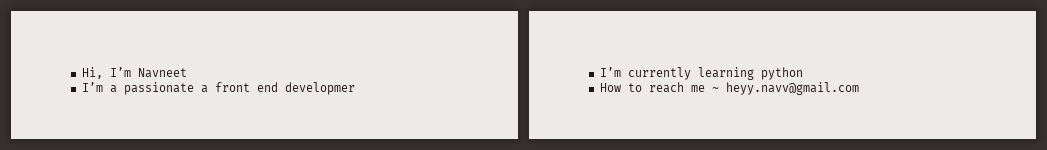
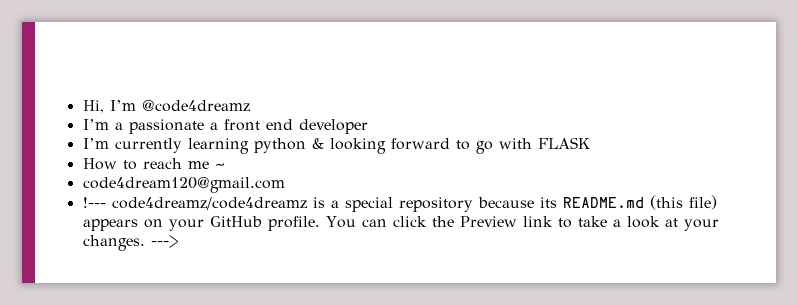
- Hi, I’m Navneet
+ Hi, I’m @code4dreamz
- I’m a passionate a front end developmer
+ I’m a passionate a front end developer
- I’m currently learning python
+ I’m currently learning python & looking forward to go with FLASK
- How to reach me ~ heyy.navv@gmail.com
+ How to reach me ~
+ code4dream120@gmail.com
+ !--- code4dreamz/code4dreamz is a special repository because its README.md (this file) appears on your GitHub profile. You can click the Preview link to take a look at your changes. --->

